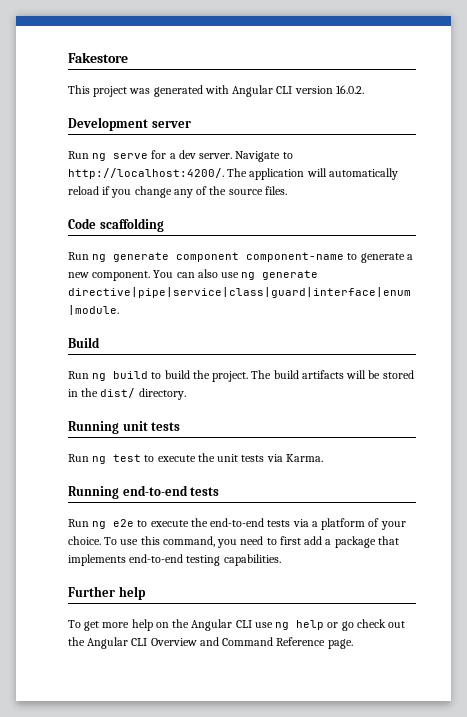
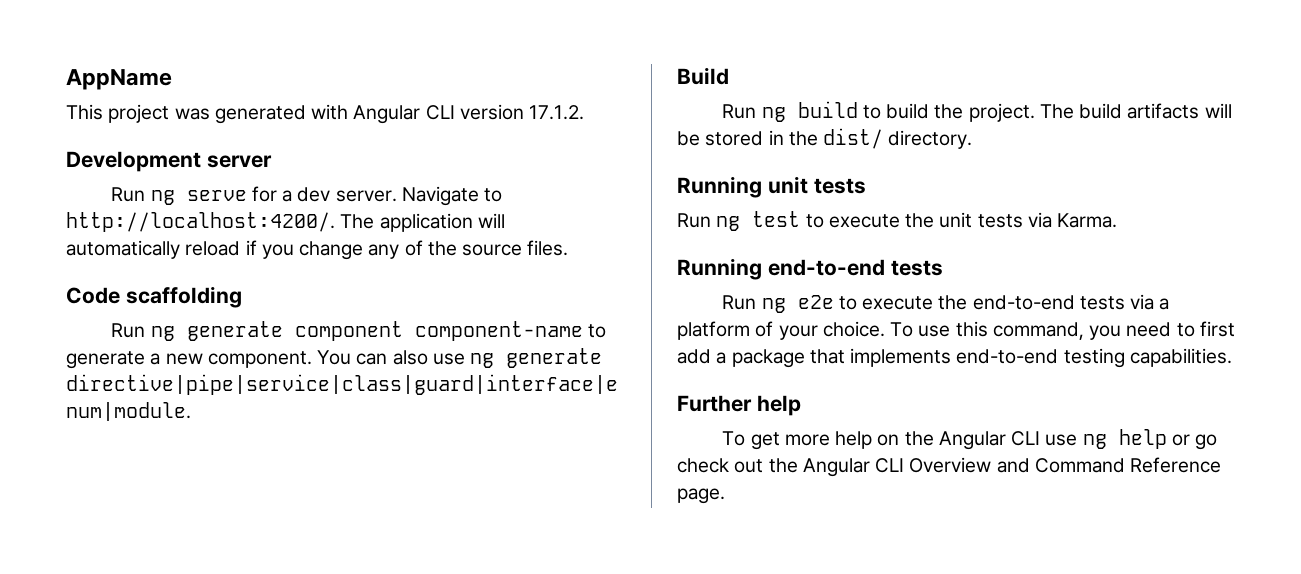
- Fakestore
+ AppName
- This project was generated with Angular CLI version 16.0.2.
+ This project was generated with Angular CLI version 17.1.2.

